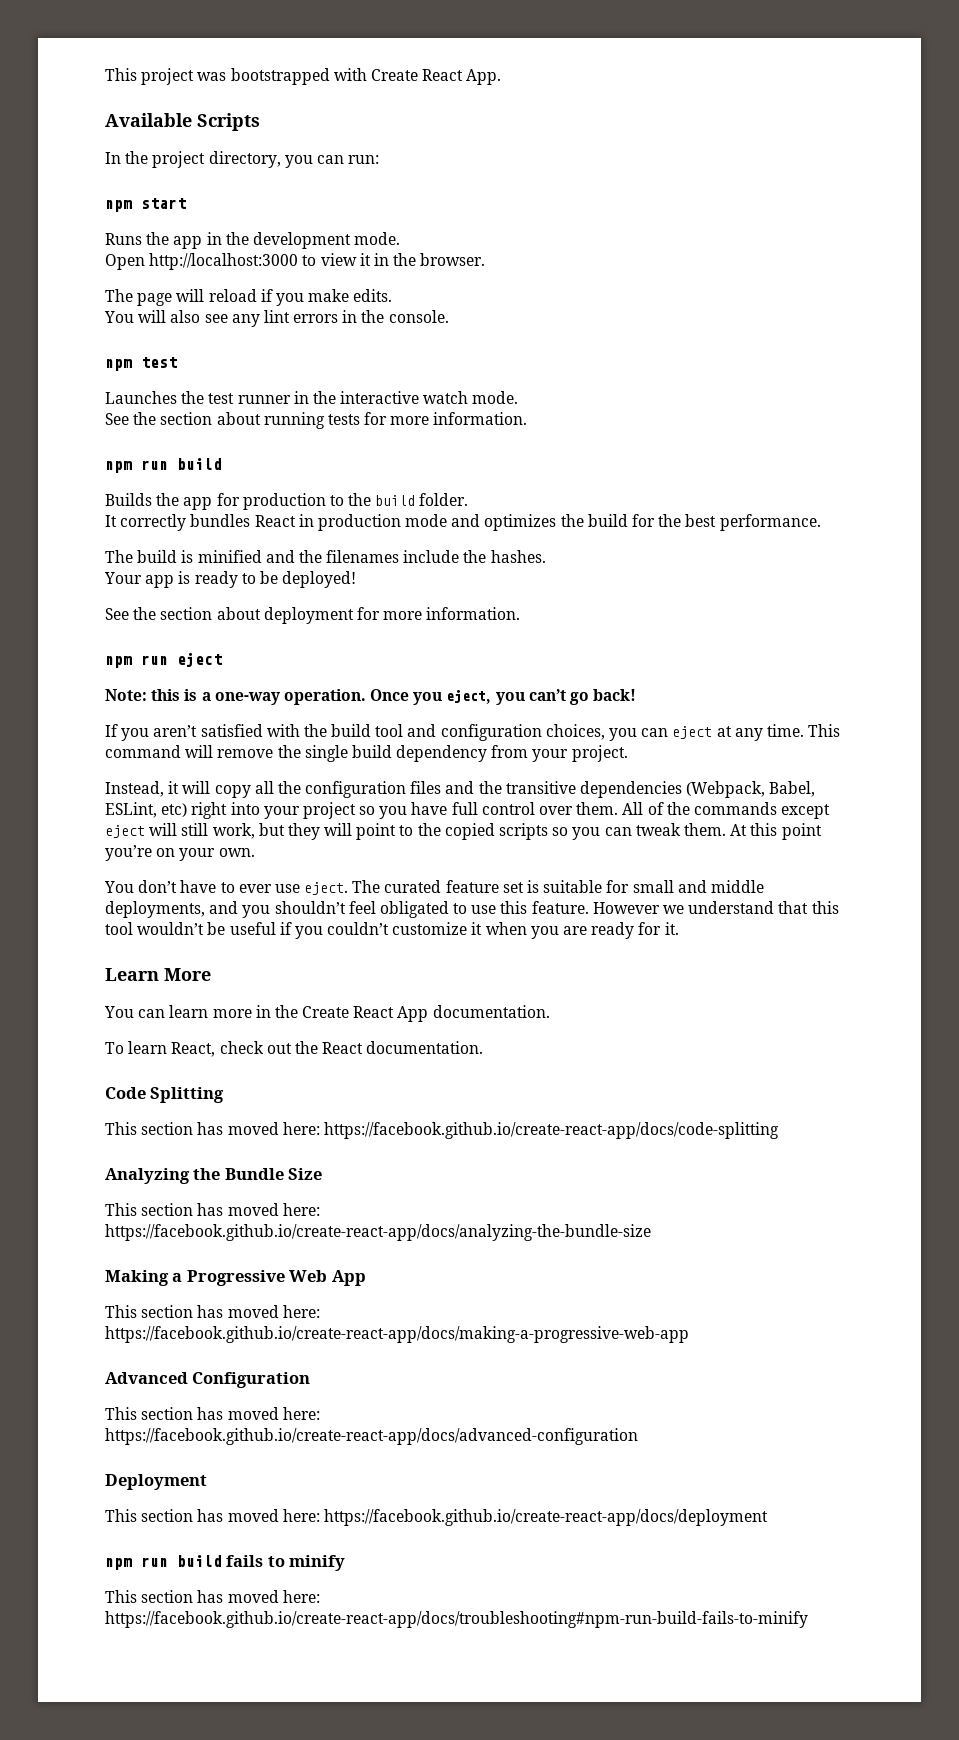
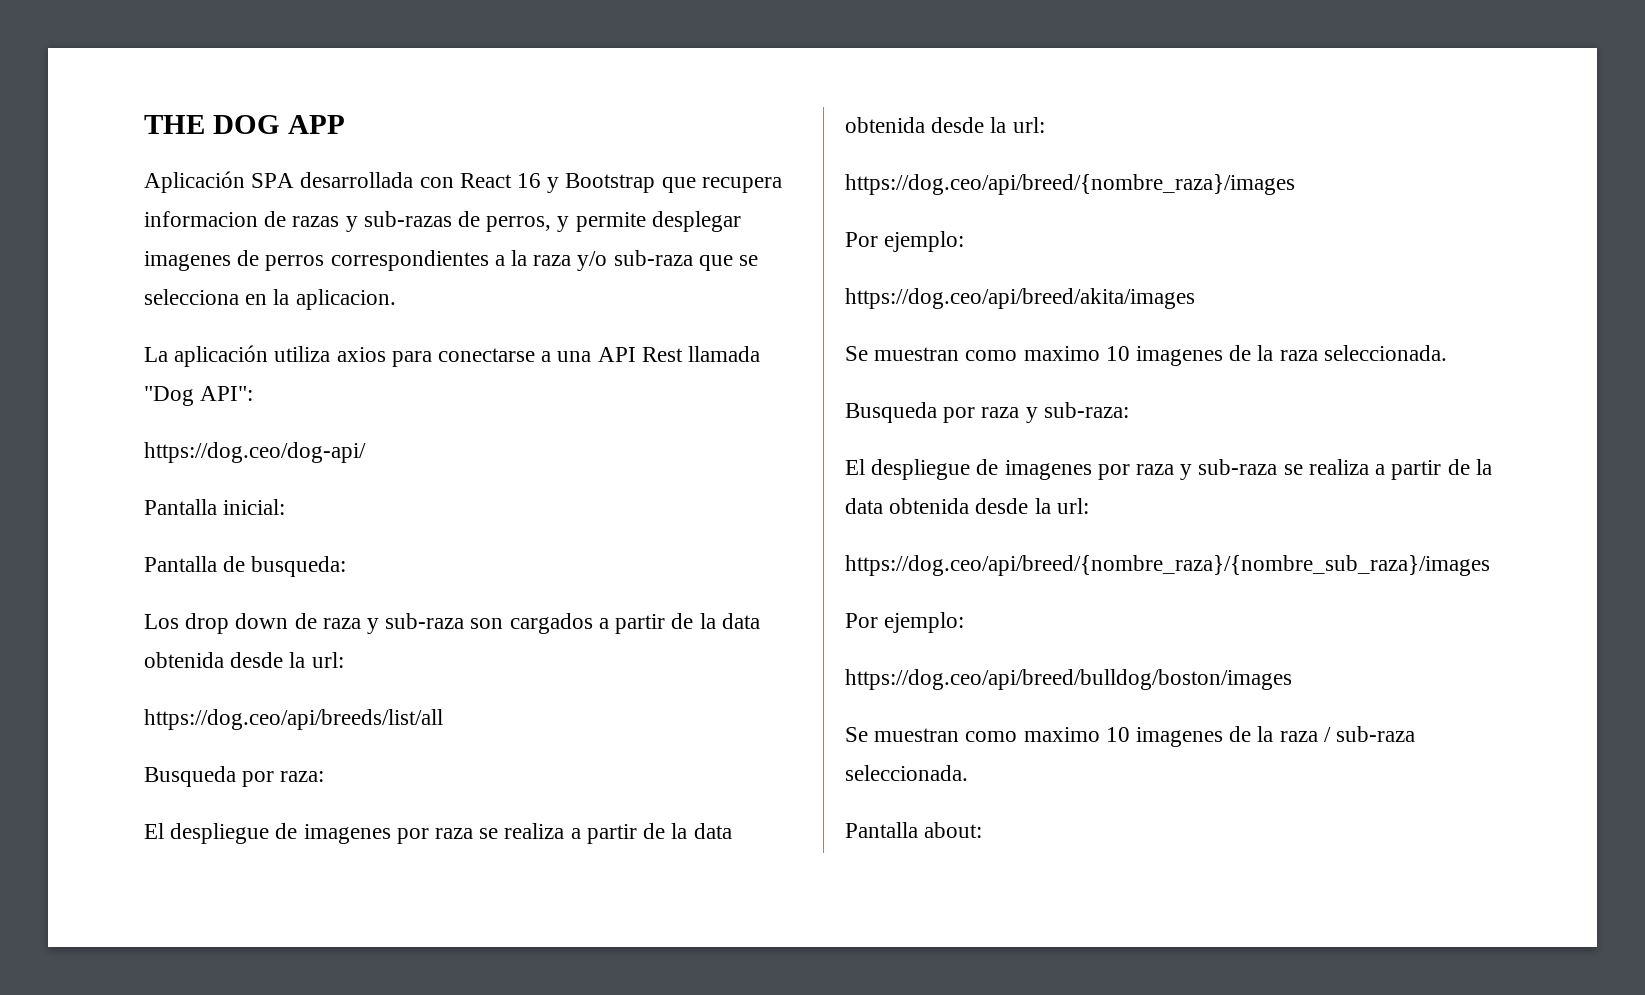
- This project was bootstrapped with Create React App.
- Available Scripts
- In the project directory, you can run:
- npm start
- Runs the app in the development mode.
- Open http://localhost:3000 to view it in the browser.
- The page will reload if you make edits.
- You will also see any lint errors in the console.
- npm test
- Launches the test runner in the interactive watch mode.
- See the section about running tests for more information.
- npm run build
- Builds the app for production to the build folder.
- It correctly bundles React in production mode and optimizes the build for the best performance.
- The build is minified and the filenames include the hashes.
- Your app is ready to be deployed!
- See the section about deployment for more information.
- npm run eject
- Note: this is a one-way operation. Once you eject, you can’t go back!
- If you aren’t satisfied with the build tool and configuration choices, you can eject at any time. This command will remove the single build dependency from your project.
- Instead, it will copy all the configuration files and the transitive dependencies (Webpack, Babel, ESLint, etc) right into your project so you have full control over them. All of the commands except eject will still work, but they will point to the copied scripts so you can tweak them. At this point you’re on your own.
- You don’t have to ever use eject. The curated feature set is suitable for small and middle deployments, and you shouldn’t feel obligated to use this feature. However we understand that this tool wouldn’t be useful if you couldn’t customize it when you are ready for it.
- Learn More
- You can learn more in the Create React App documentation.
- To learn React, check out the React documentation.
- Code Splitting
- This section has moved here: https://facebook.github.io/create-react-app/docs/code-splitting
- Analyzing the Bundle Size
- This section has moved here: https://facebook.github.io/create-react-app/docs/analyzing-the-bundle-size
- Making a Progressive Web App
- This section has moved here: https://facebook.github.io/create-react-app/docs/making-a-progressive-web-app
- Advanced Configuration
- This section has moved here: https://facebook.github.io/create-react-app/docs/advanced-configuration
- Deployment
- This section has moved here: https://facebook.github.io/create-react-app/docs/deployment
- npm run build fails to minify
- This section has moved here: https://facebook.github.io/create-react-app/docs/troubleshooting#npm-run-build-fails-to-minify
+ THE DOG APP
+ Aplicación SPA desarrollada con React 16 y Bootstrap que recupera informacion de razas y sub-razas de perros, y permite desplegar imagenes de perros correspondientes a la raza y/o sub-raza que se selecciona en la aplicacion.
+ La aplicación utiliza axios para conectarse a una API Rest llamada "Dog API":
+ https://dog.ceo/dog-api/
+ Pantalla inicial:
+ Pantalla de busqueda:
+ Los drop down de raza y sub-raza son cargados a partir de la data obtenida desde la url:
+ https://dog.ceo/api/breeds/list/all
+ Busqueda por raza:
+ El despliegue de imagenes por raza se realiza a partir de la data obtenida desde la url:
+ https://dog.ceo/api/breed/{nombre_raza}/images
+ Por ejemplo:
+ https://dog.ceo/api/breed/akita/images
+ Se muestran como maximo 10 imagenes de la raza seleccionada.
+ Busqueda por raza y sub-raza:
+ El despliegue de imagenes por raza y sub-raza se realiza a partir de la data obtenida desde la url:
+ https://dog.ceo/api/breed/{nombre_raza}/{nombre_sub_raza}/images
+ Por ejemplo:
+ https://dog.ceo/api/breed/bulldog/boston/images
+ Se muestran como maximo 10 imagenes de la raza / sub-raza seleccionada.
+ Pantalla about:

